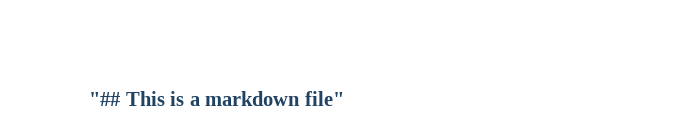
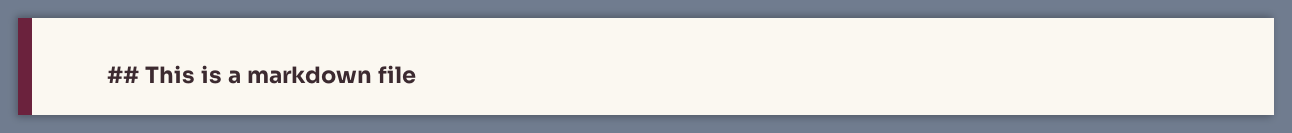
- "## This is a markdown file"
+ ## This is a markdown file

